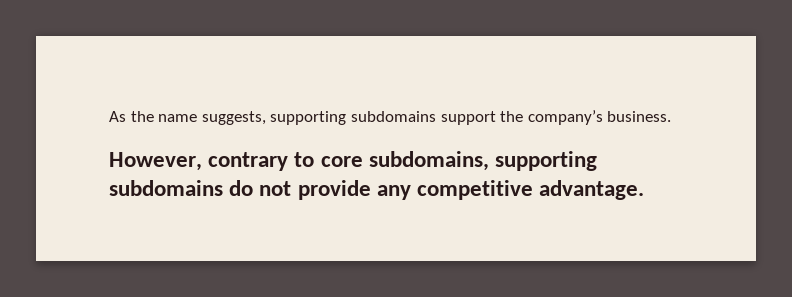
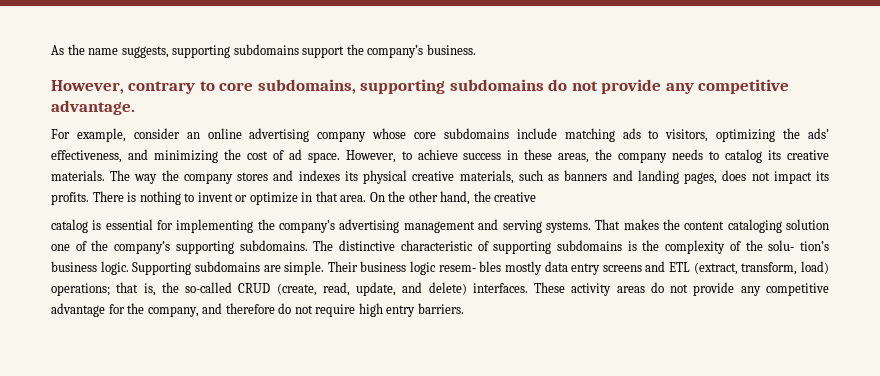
+ For example, consider an online advertising company whose core subdomains include matching ads to visitors, optimizing the ads’ effectiveness, and minimizing the cost of ad space. However, to achieve success in these areas, the company needs to catalog its creative materials. The way the company stores and indexes its physical creative materials, such as banners and landing pages, does not impact its profits. There is nothing to invent or optimize in that area. On the other hand, the creative
+ catalog is essential for implementing the company’s advertising management and serving systems. That makes the content cataloging solution one of the company’s supporting subdomains. The distinctive characteristic of supporting subdomains is the complexity of the solu‐ tion’s business logic. Supporting subdomains are simple. Their business logic resem‐ bles mostly data entry screens and ETL (extract, transform, load) operations; that is, the so-called CRUD (create, read, update, and delete) interfaces. These activity areas do not provide any competitive advantage for the company, and therefore do not require high entry barriers.

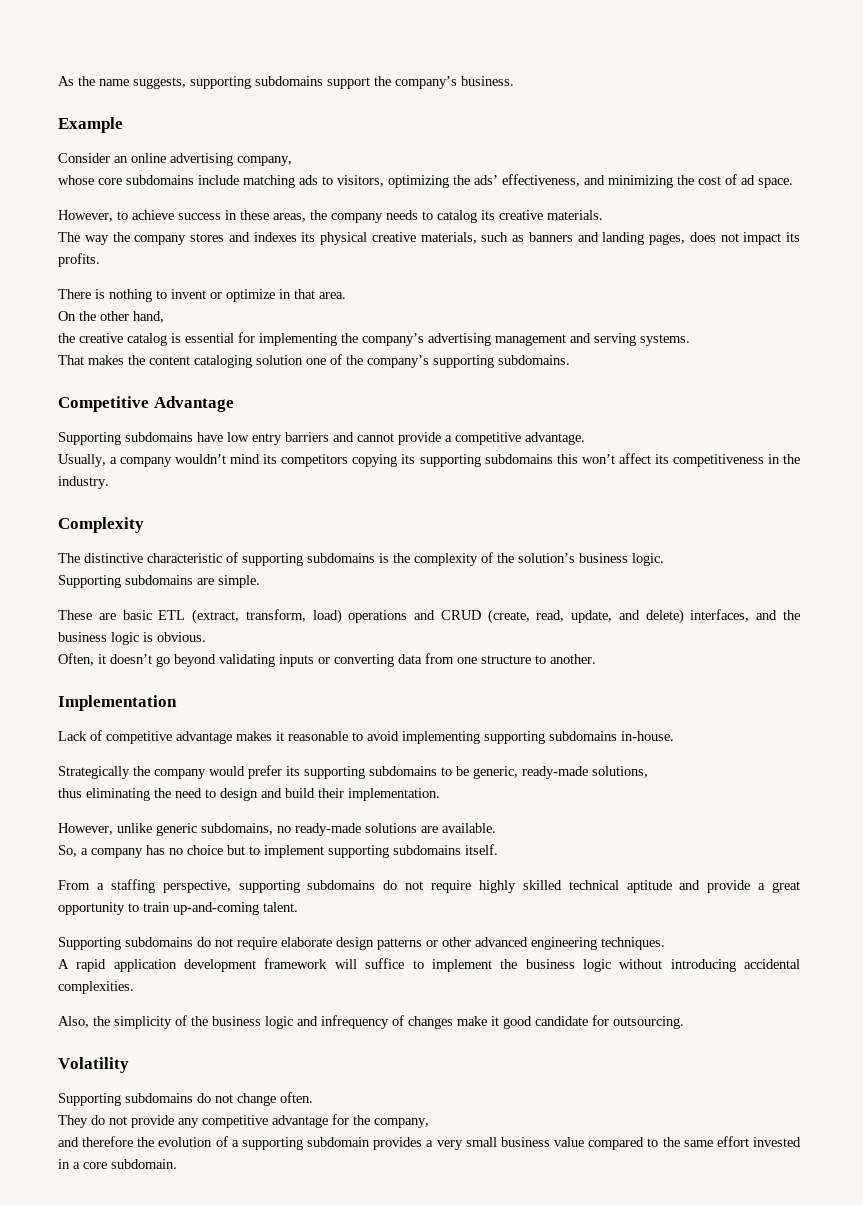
- However, contrary to core subdomains, supporting subdomains do not provide any competitive advantage.
- For example, consider an online advertising company whose core subdomains include matching ads to visitors, optimizing the ads’ effectiveness, and minimizing the cost of ad space. However, to achieve success in these areas, the company needs to catalog its creative materials. The way the company stores and indexes its physical creative materials, such as banners and landing pages, does not impact its profits. There is nothing to invent or optimize in that area. On the other hand, the creative
- catalog is essential for implementing the company’s advertising management and serving systems. That makes the content cataloging solution one of the company’s supporting subdomains. The distinctive characteristic of supporting subdomains is the complexity of the solu‐ tion’s business logic. Supporting subdomains are simple. Their business logic resem‐ bles mostly data entry screens and ETL (extract, transform, load) operations; that is, the so-called CRUD (create, read, update, and delete) interfaces. These activity areas do not provide any competitive advantage for the company, and therefore do not require high entry barriers.
+ Example
+ Consider an online advertising company,
+ whose core subdomains include matching ads to visitors, optimizing the ads’ effectiveness, and minimizing the cost of ad space.
+ However, to achieve success in these areas, the company needs to catalog its creative materials.
+ The way the company stores and indexes its physical creative materials, such as banners and landing pages, does not impact its profits.
+ There is nothing to invent or optimize in that area.
+ On the other hand,
+ the creative catalog is essential for implementing the company’s advertising management and serving systems.
+ That makes the content cataloging solution one of the company’s supporting subdomains.
+ Competitive Advantage
+ Supporting subdomains have low entry barriers and cannot provide a competitive advantage.
+ Usually, a company wouldn’t mind its competitors copying its supporting subdomains this won’t affect its competitiveness in the industry.
+ Complexity
+ The distinctive characteristic of supporting subdomains is the complexity of the solution’s business logic.
+ Supporting subdomains are simple.
+ These are basic ETL (extract, transform, load) operations and CRUD (create, read, update, and delete) interfaces, and the business logic is obvious.
+ Often, it doesn’t go beyond validating inputs or converting data from one structure to another.
+ Implementation
+ Lack of competitive advantage makes it reasonable to avoid implementing supporting subdomains in-house.
+ Strategically the company would prefer its supporting subdomains to be generic, ready-made solutions,
+ thus eliminating the need to design and build their implementation.
+ However, unlike generic subdomains, no ready-made solutions are available.
+ So, a company has no choice but to implement supporting subdomains itself.
+ From a staffing perspective, supporting subdomains do not require highly skilled technical aptitude and provide a great opportunity to train up-and-coming talent.
+ Supporting subdomains do not require elaborate design patterns or other advanced engineering techniques.
+ A rapid application development framework will suffice to implement the business logic without introducing accidental complexities.
+ Also, the simplicity of the business logic and infrequency of changes make it good candidate for outsourcing.
+ Volatility
+ Supporting subdomains do not change often.
+ They do not provide any competitive advantage for the company,
+ and therefore the evolution of a supporting subdomain provides a very small business value compared to the same effort invested in a core subdomain.

